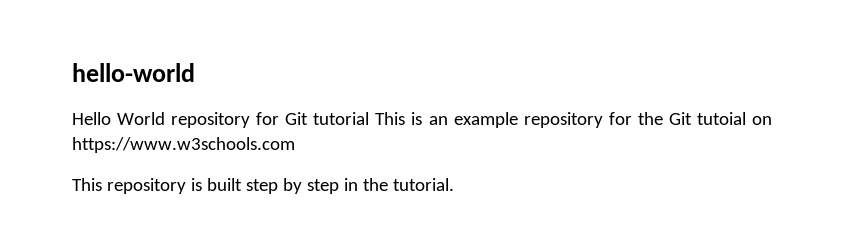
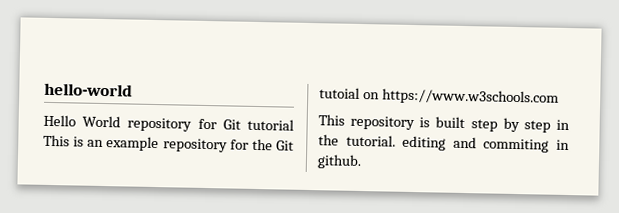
- This repository is built step by step in the tutorial.
+ This repository is built step by step in the tutorial. editing and commiting in github.

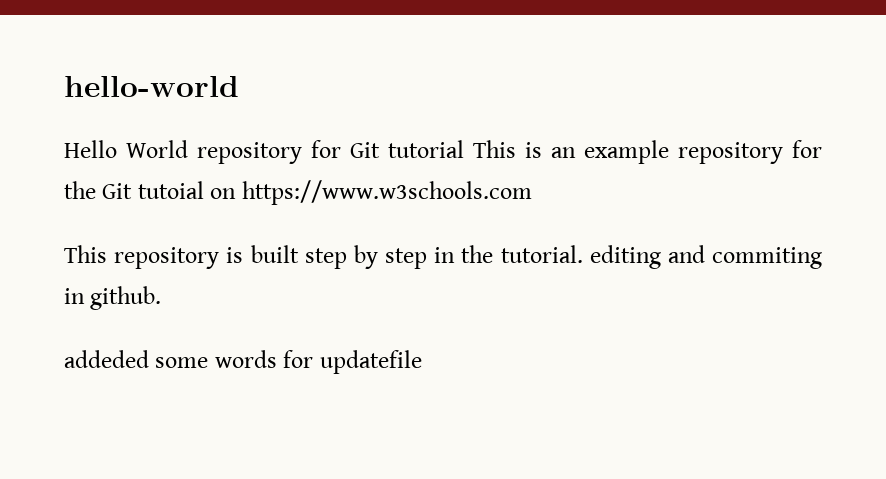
+ addeded some words for updatefile

